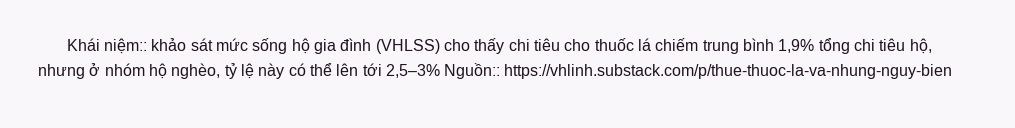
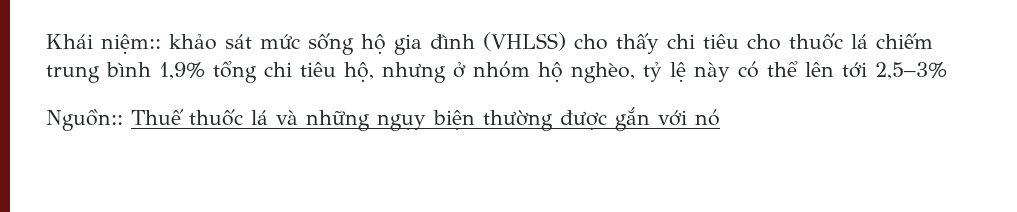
- Khái niệm:: khảo sát mức sống hộ gia đình (VHLSS) cho thấy chi tiêu cho thuốc lá chiếm trung bình 1,9% tổng chi tiêu hộ, nhưng ở nhóm hộ nghèo, tỷ lệ này có thể lên tới 2,5–3% Nguồn:: https://vhlinh.substack.com/p/thue-thuoc-la-va-nhung-nguy-bien
+ Khái niệm:: khảo sát mức sống hộ gia đình (VHLSS) cho thấy chi tiêu cho thuốc lá chiếm trung bình 1,9% tổng chi tiêu hộ, nhưng ở nhóm hộ nghèo, tỷ lệ này có thể lên tới 2,5–3%
+ Nguồn:: Thuế thuốc lá và những ngụy biện thường được gắn với nó

